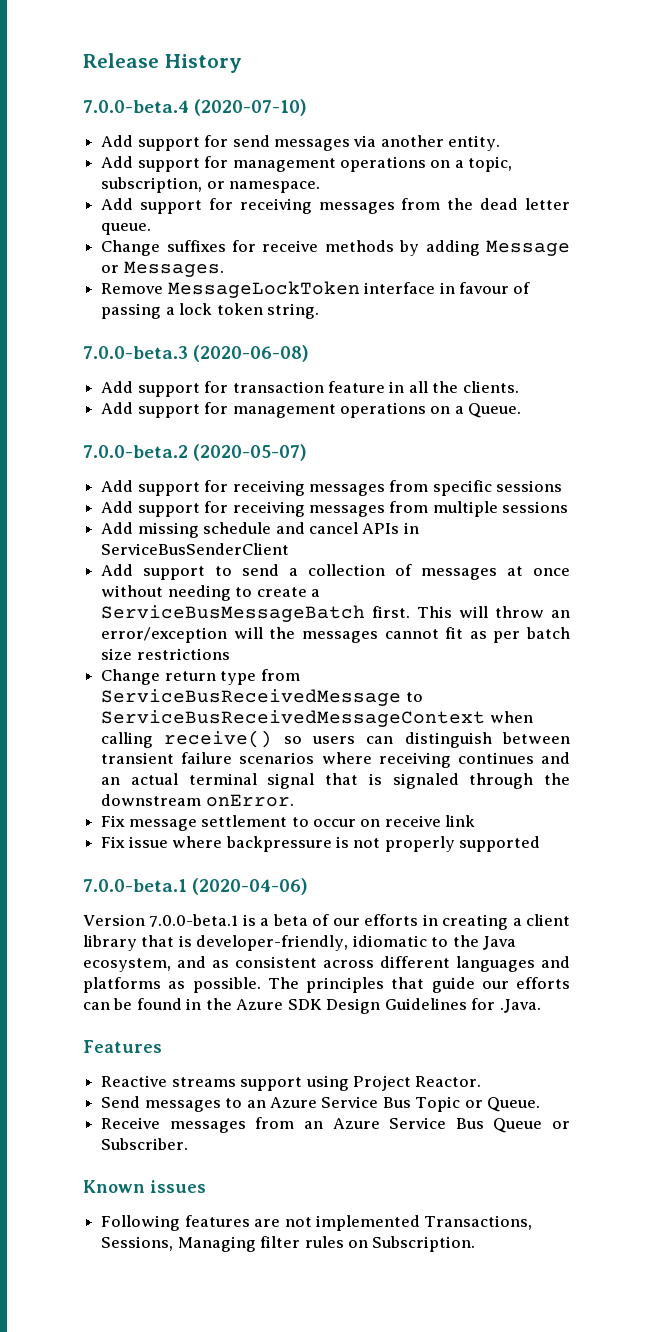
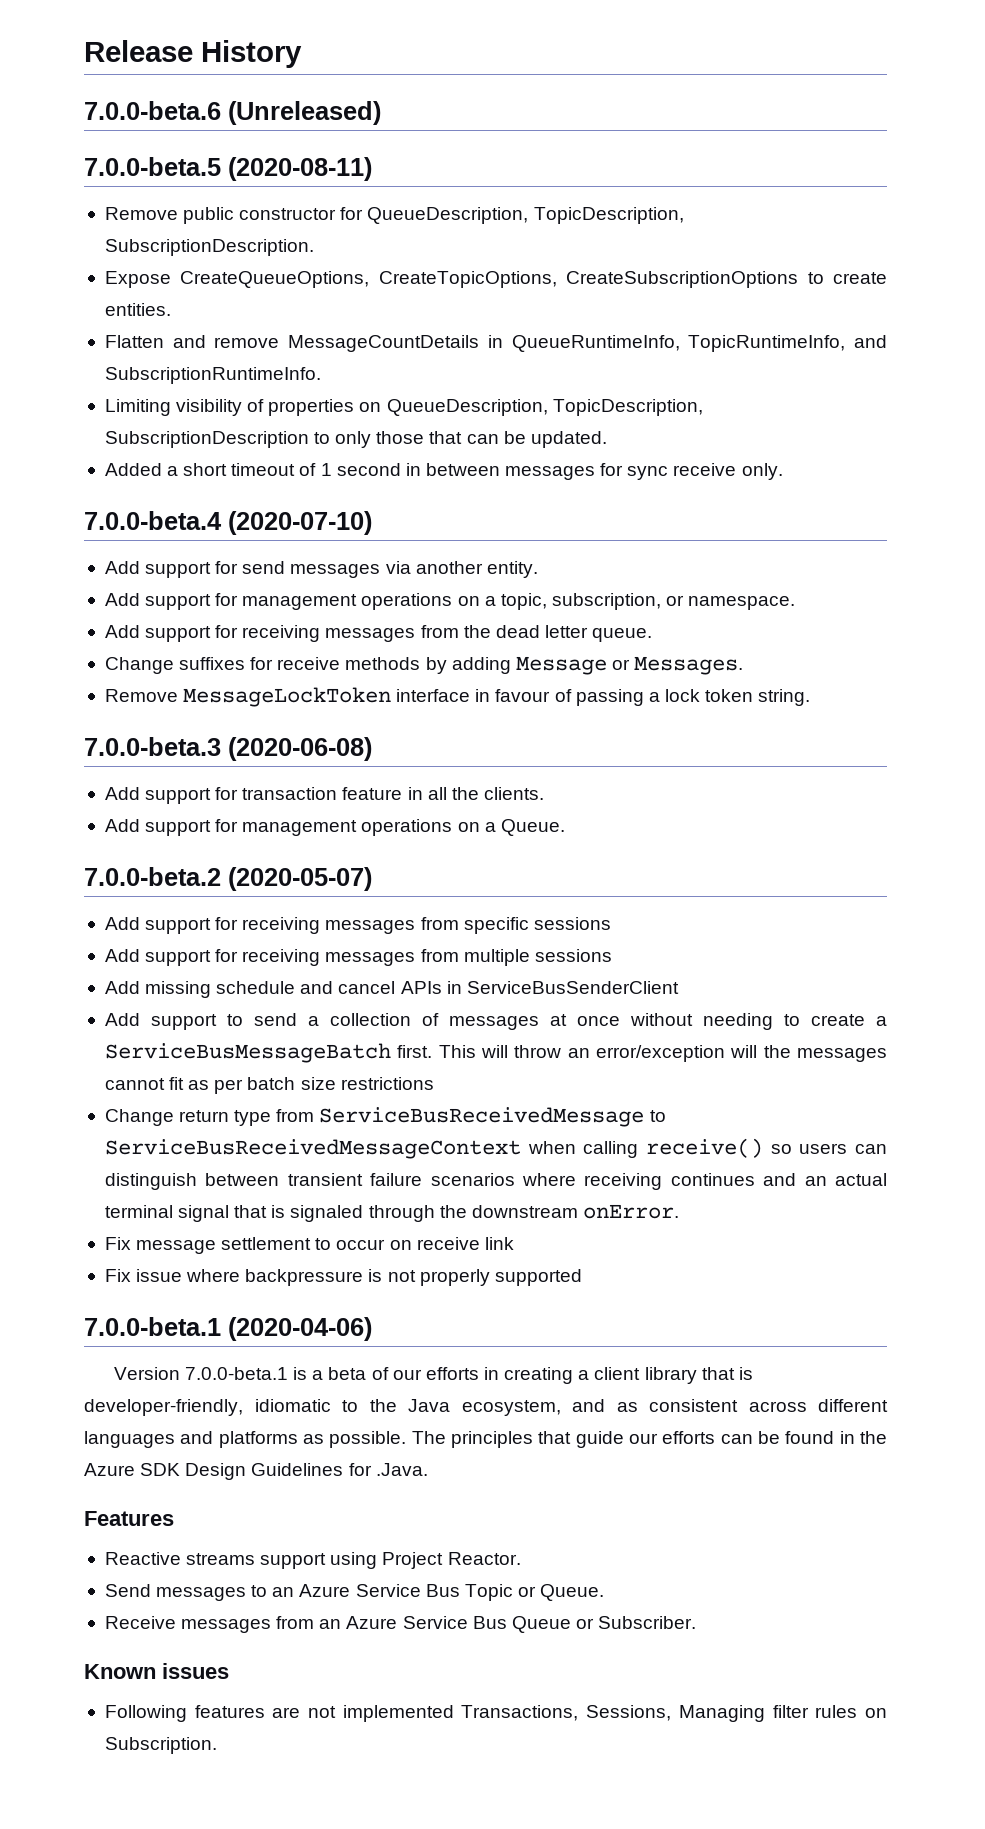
+ 7.0.0-beta.6 (Unreleased)
+ 7.0.0-beta.5 (2020-08-11)
+ Remove public constructor for QueueDescription, TopicDescription, SubscriptionDescription.
+ Expose CreateQueueOptions, CreateTopicOptions, CreateSubscriptionOptions to create entities.
+ Flatten and remove MessageCountDetails in QueueRuntimeInfo, TopicRuntimeInfo, and SubscriptionRuntimeInfo.
+ Limiting visibility of properties on QueueDescription, TopicDescription, SubscriptionDescription to only those that can be updated.
+ Added a short timeout of 1 second in between messages for sync receive only.

